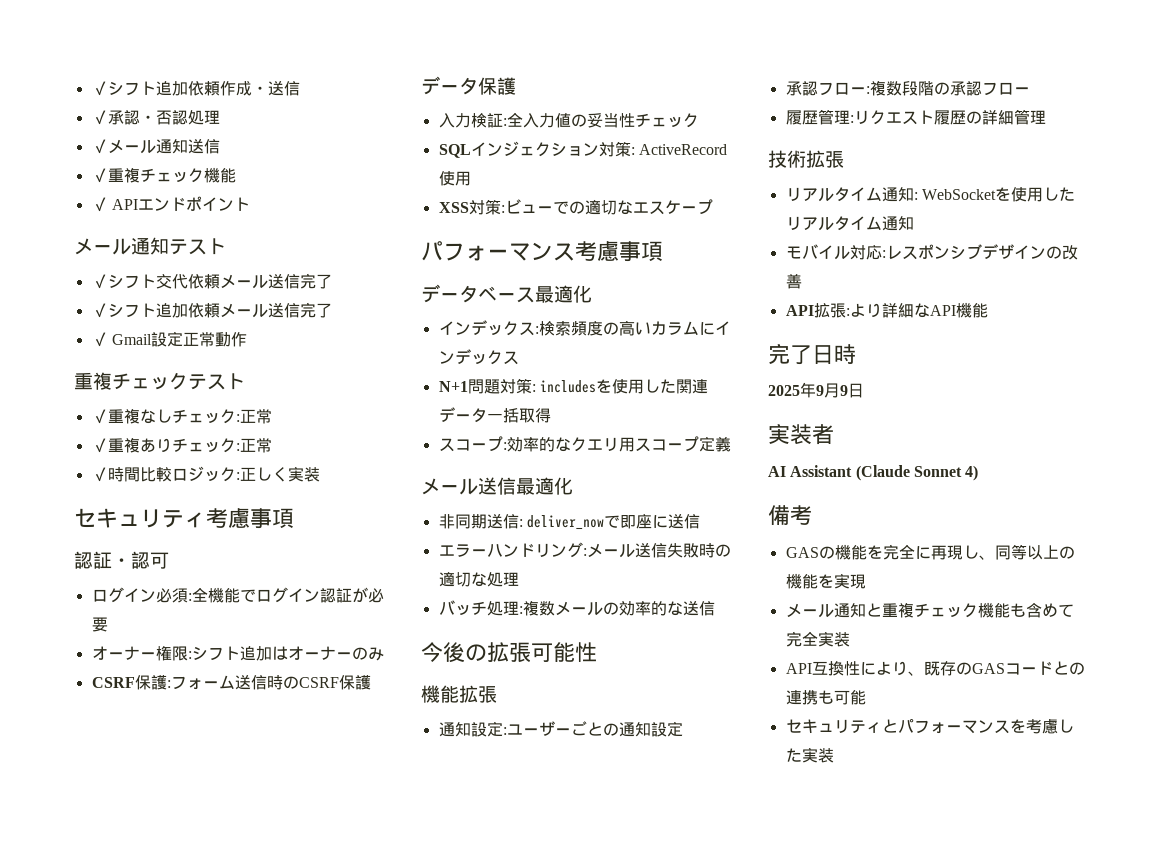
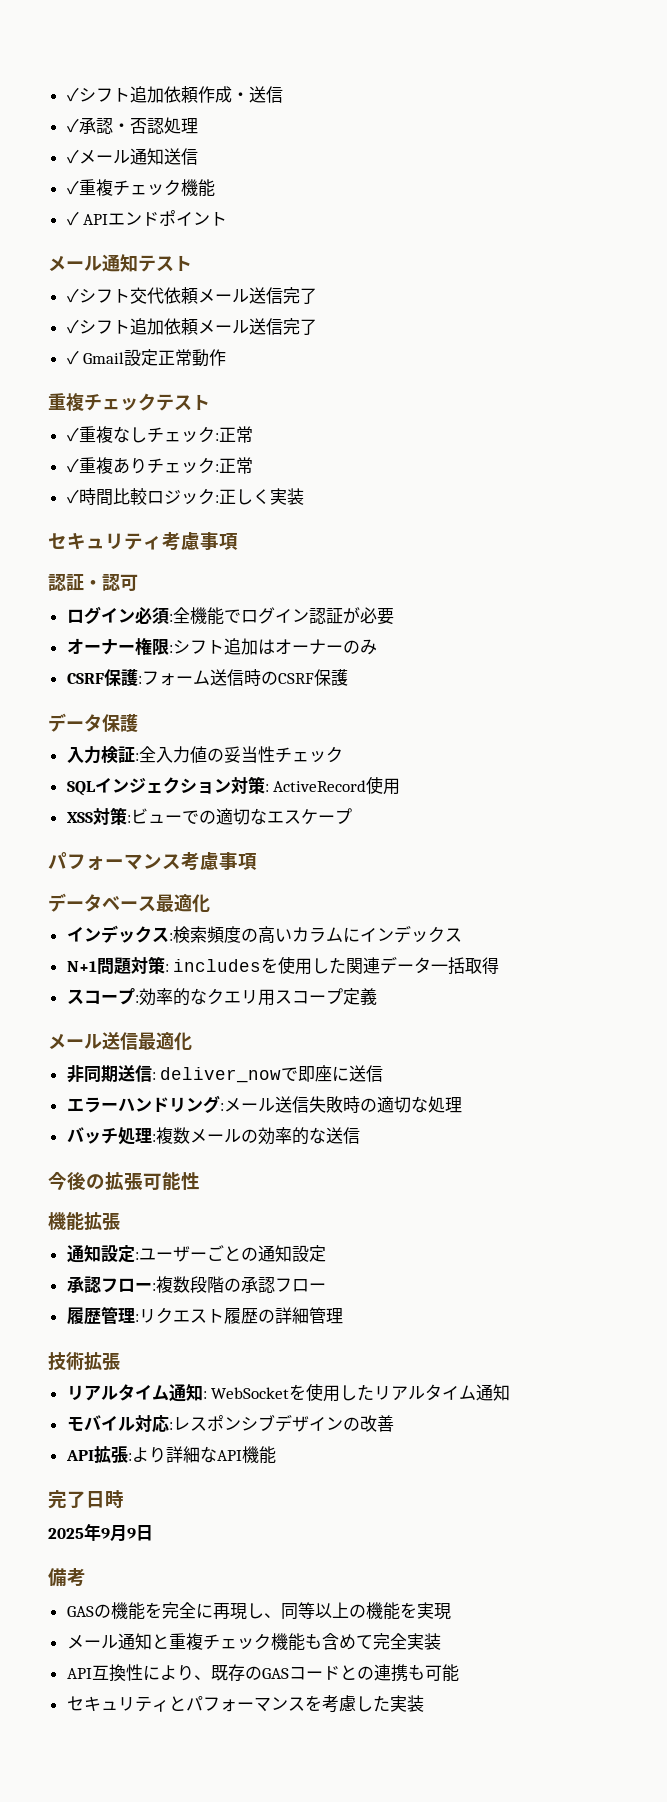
- 実装者
- AI Assistant (Claude Sonnet 4)

